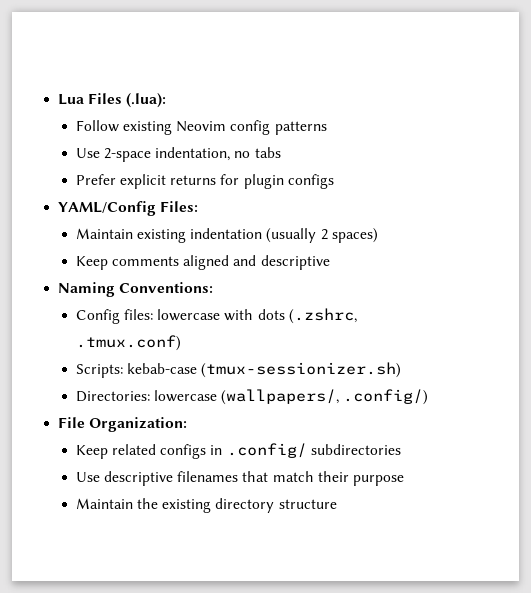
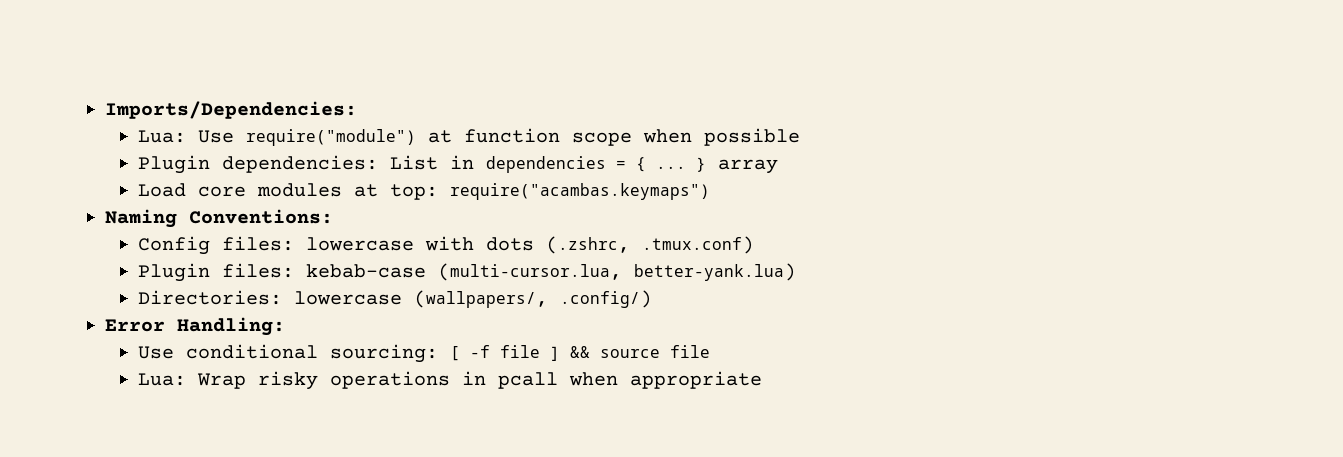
- Lua Files (.lua):
- Follow existing Neovim config patterns
- Use 2-space indentation, no tabs
- Prefer explicit returns for plugin configs
- YAML/Config Files:
- Maintain existing indentation (usually 2 spaces)
- Keep comments aligned and descriptive
+ Imports/Dependencies:
+ Lua: Use require("module") at function scope when possible
+ Plugin dependencies: List in dependencies = { ... } array
+ Load core modules at top: require("acambas.keymaps")
- Scripts: kebab-case (tmux-sessionizer.sh)
+ Plugin files: kebab-case (multi-cursor.lua, better-yank.lua)
- File Organization:
- Keep related configs in .config/ subdirectories
- Use descriptive filenames that match their purpose
- Maintain the existing directory structure
+ Error Handling:
+ Use conditional sourcing: [ -f file ] && source file
+ Lua: Wrap risky operations in pcall when appropriate

